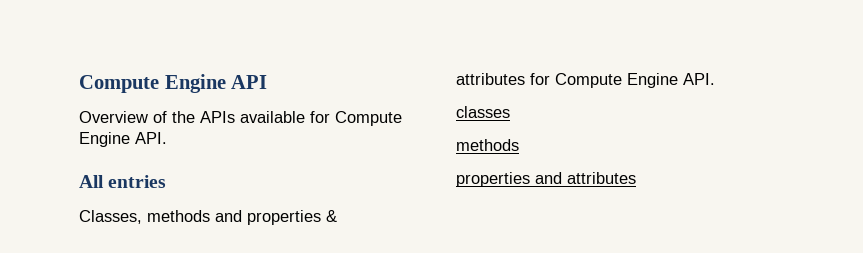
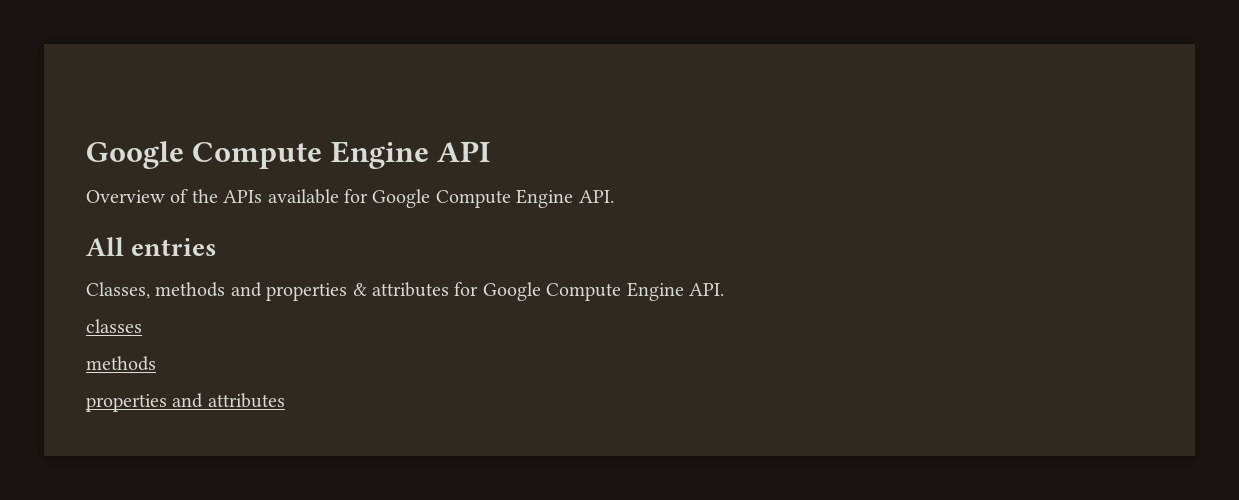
- Compute Engine API
+ Google Compute Engine API
- Overview of the APIs available for Compute Engine API.
+ Overview of the APIs available for Google Compute Engine API.
- Classes, methods and properties & attributes for Compute Engine API.
+ Classes, methods and properties & attributes for Google Compute Engine API.

